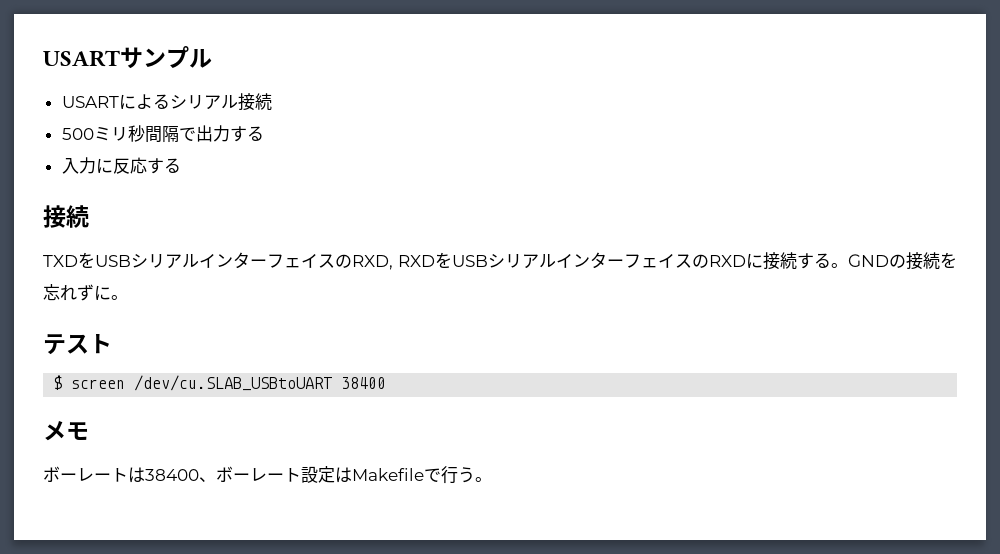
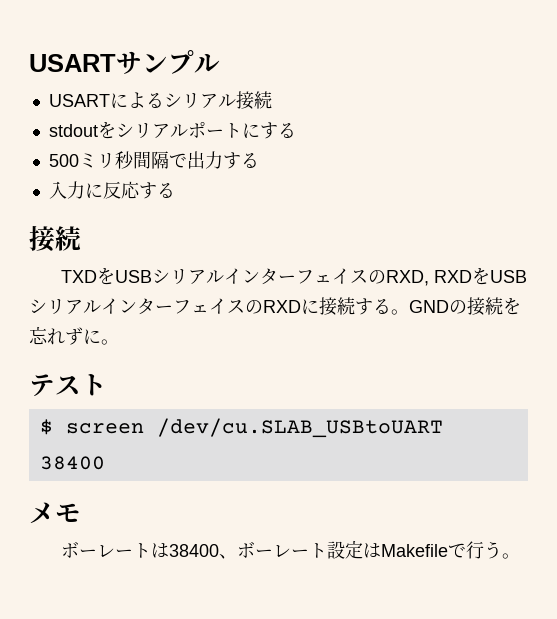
+ stdoutをシリアルポートにする

